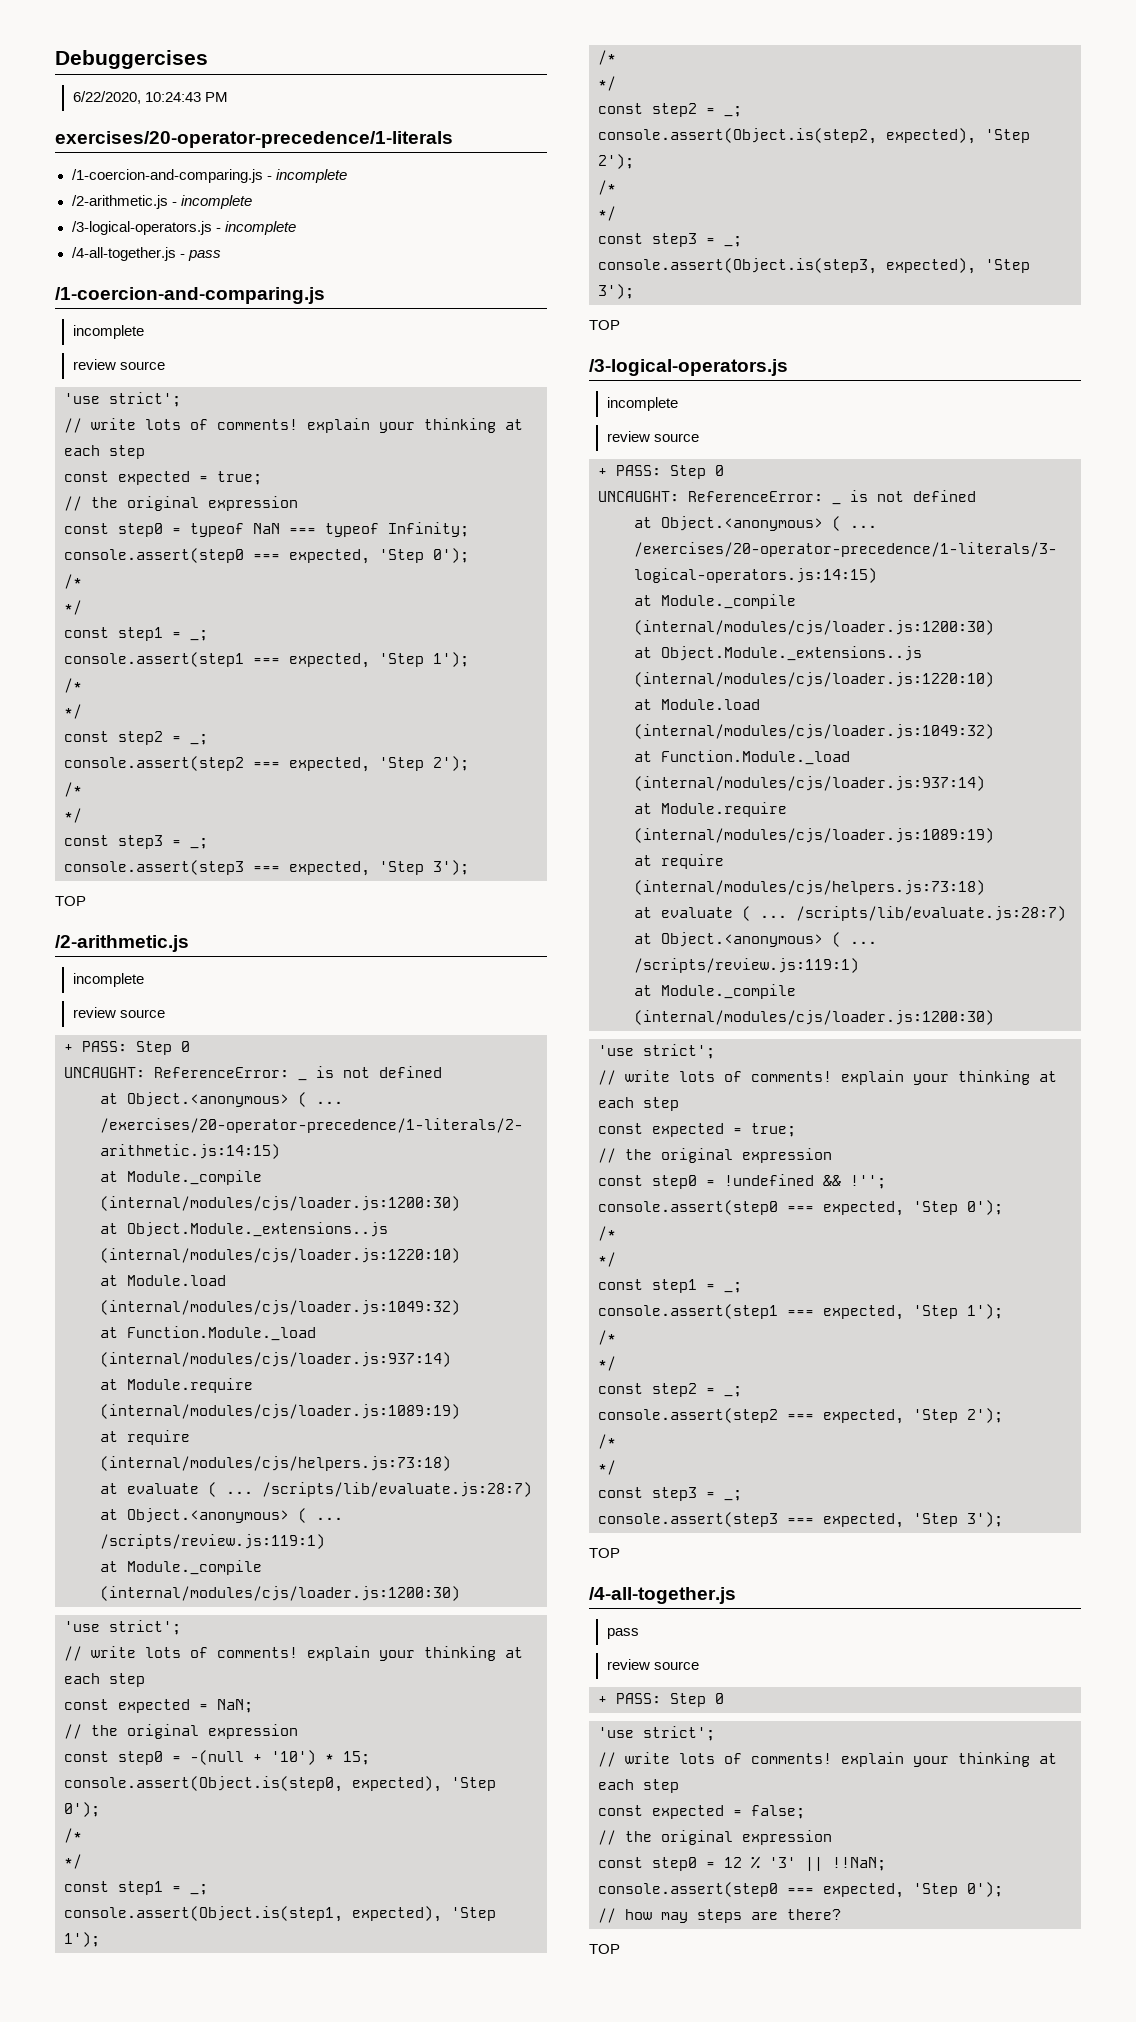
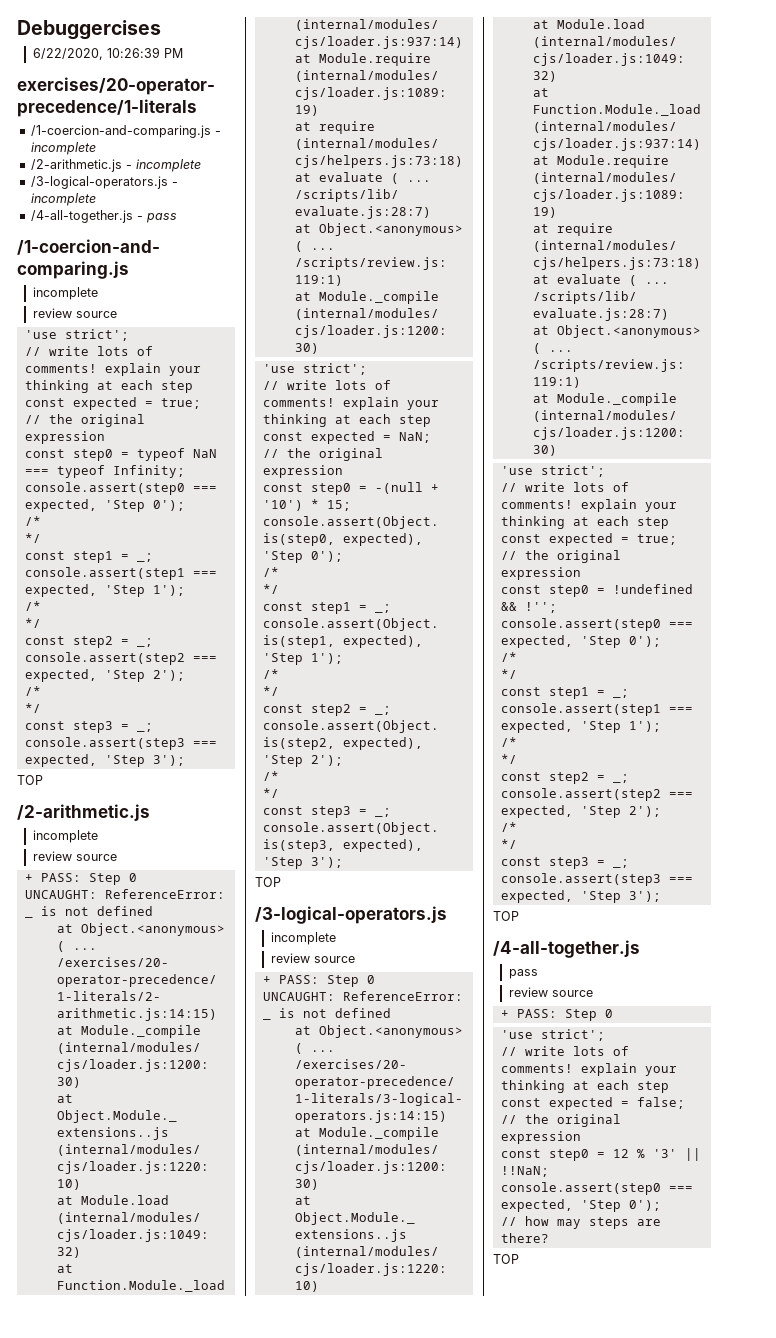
- 6/22/2020, 10:24:43 PM
+ 6/22/2020, 10:26:39 PM

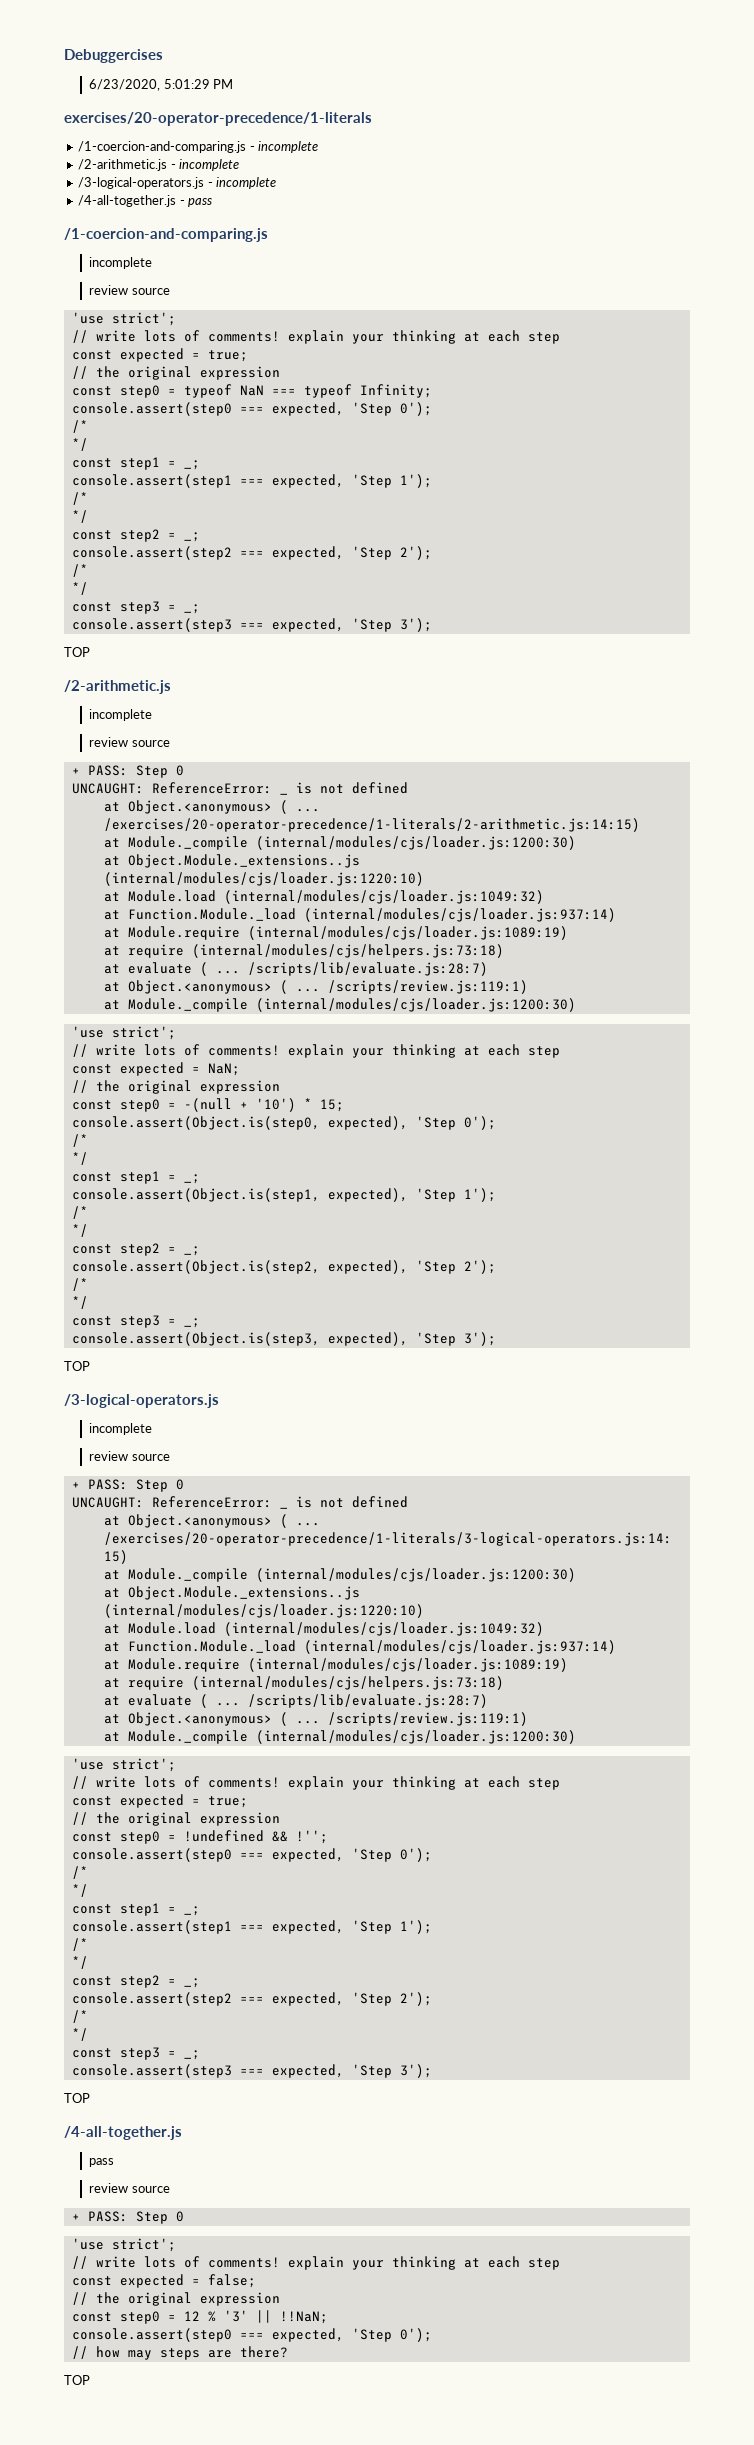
- 6/22/2020, 10:26:39 PM
+ 6/23/2020, 5:01:29 PM

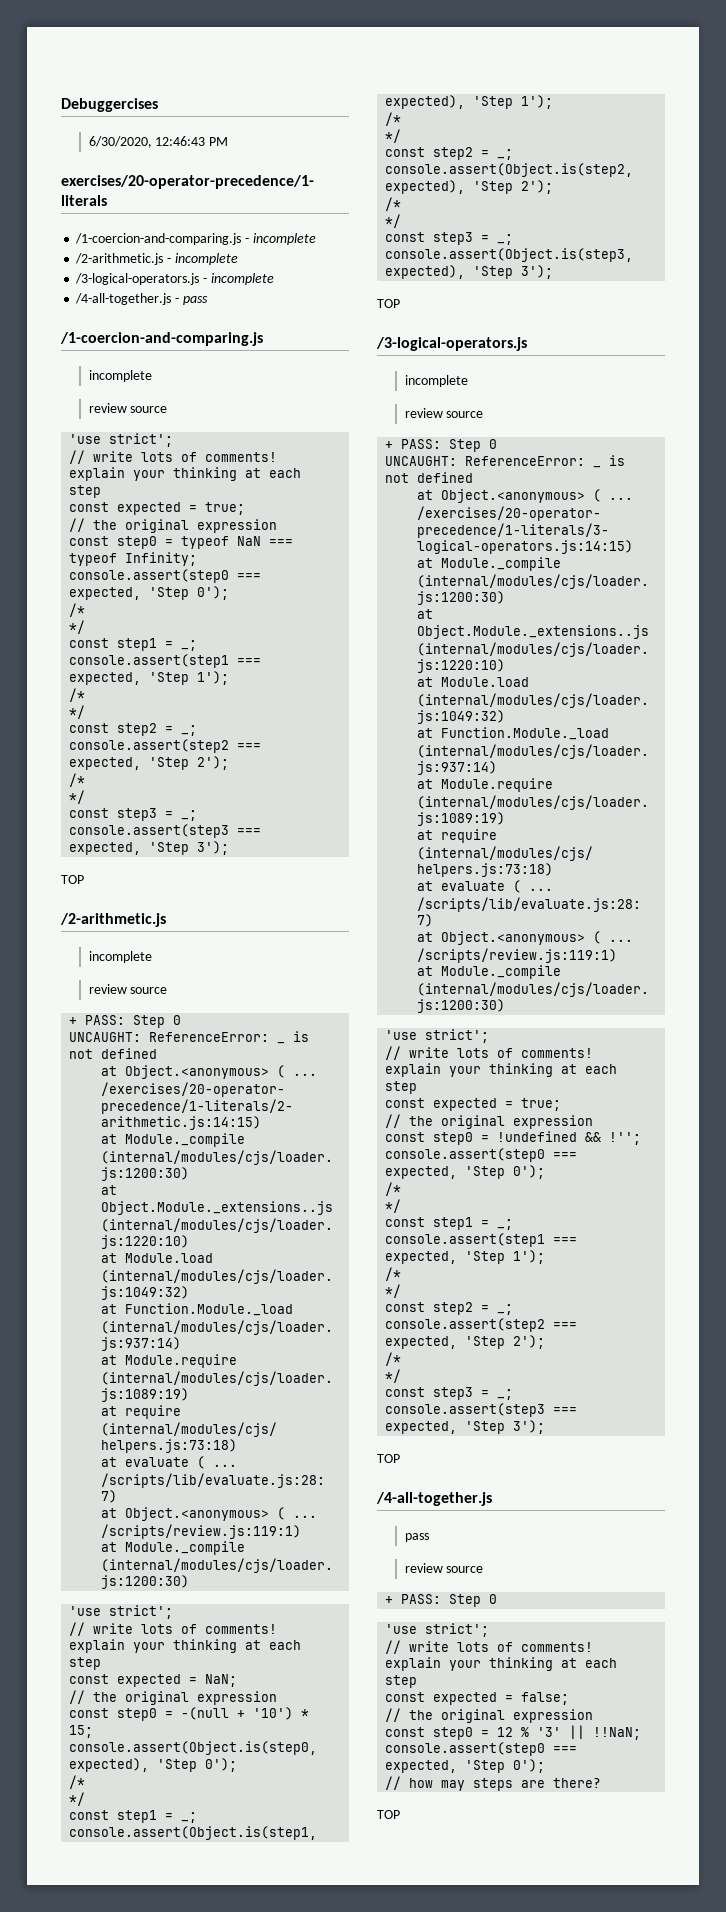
- 6/23/2020, 5:01:29 PM
+ 6/30/2020, 12:46:43 PM

